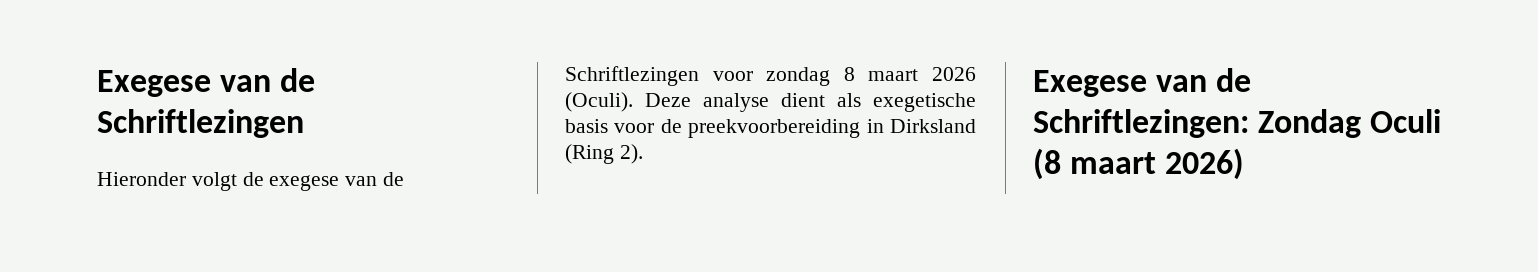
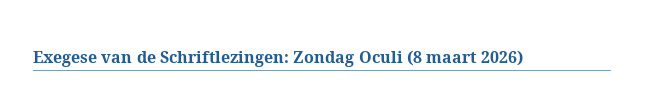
- Exegese van de Schriftlezingen
- Hieronder volgt de exegese van de Schriftlezingen voor zondag 8 maart 2026 (Oculi). Deze analyse dient als exegetische basis voor de preekvoorbereiding in Dirksland (Ring 2).

